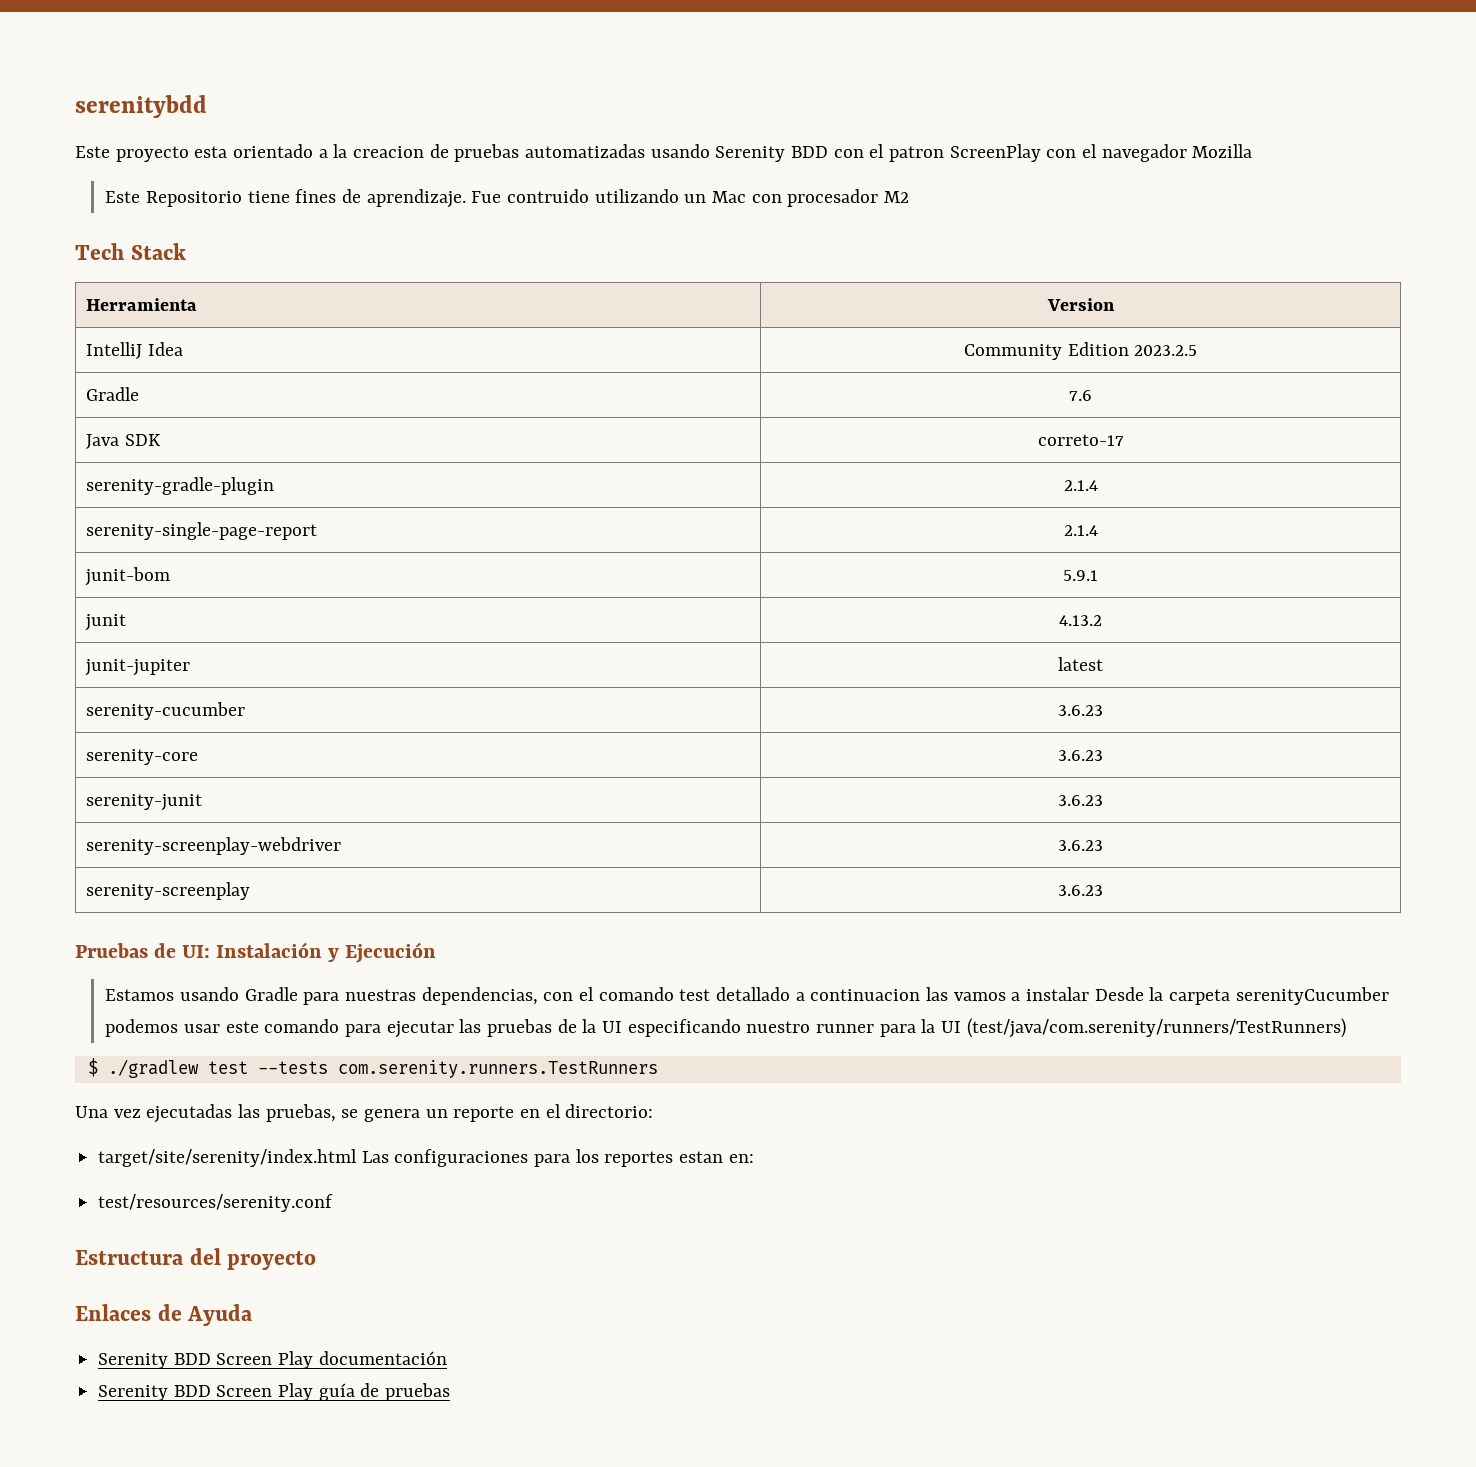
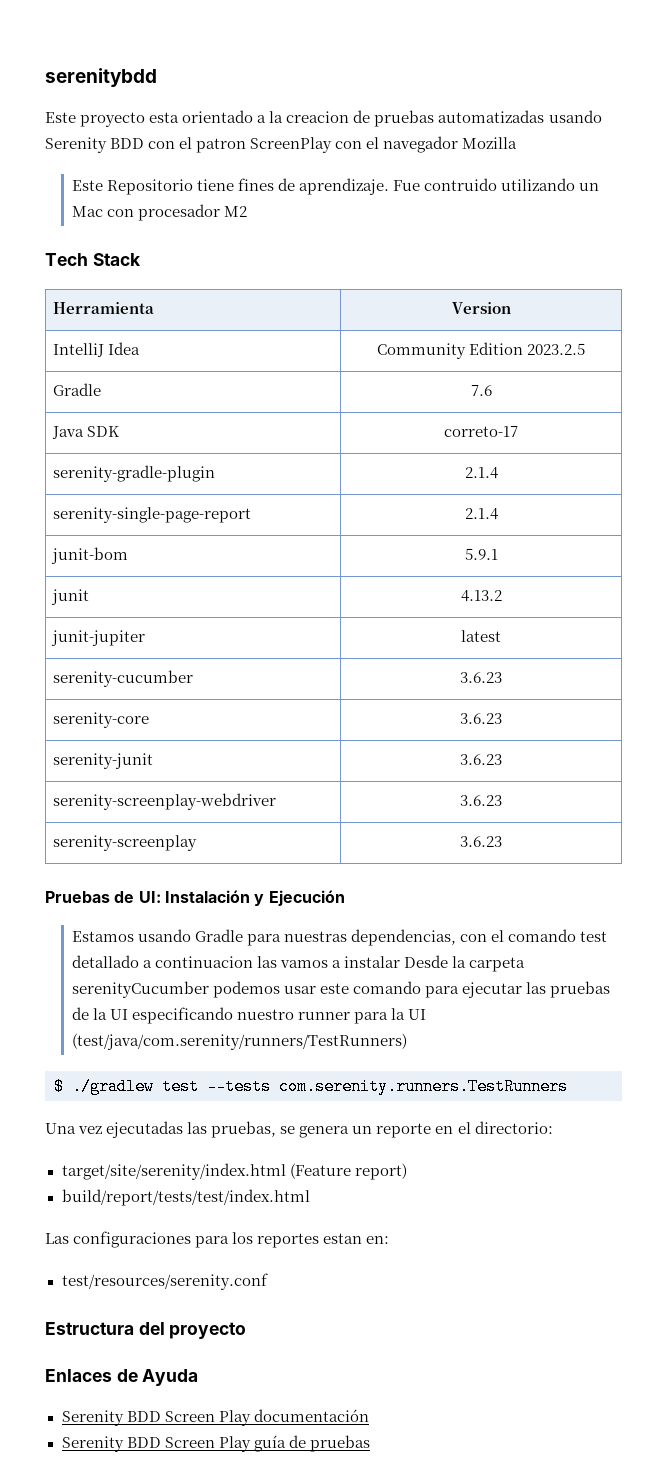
- target/site/serenity/index.html Las configuraciones para los reportes estan en:
+ target/site/serenity/index.html (Feature report)
+ build/report/tests/test/index.html
+ Las configuraciones para los reportes estan en:

